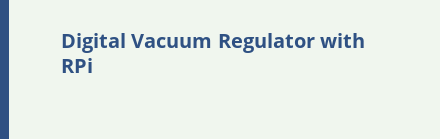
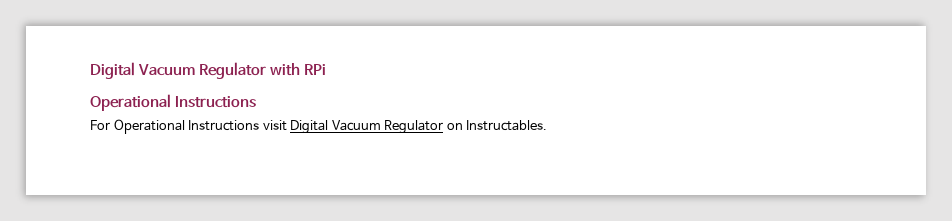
  Digital Vacuum Regulator with RPi
+ Operational Instructions
+ For Operational Instructions visit Digital Vacuum Regulator on Instructables.

